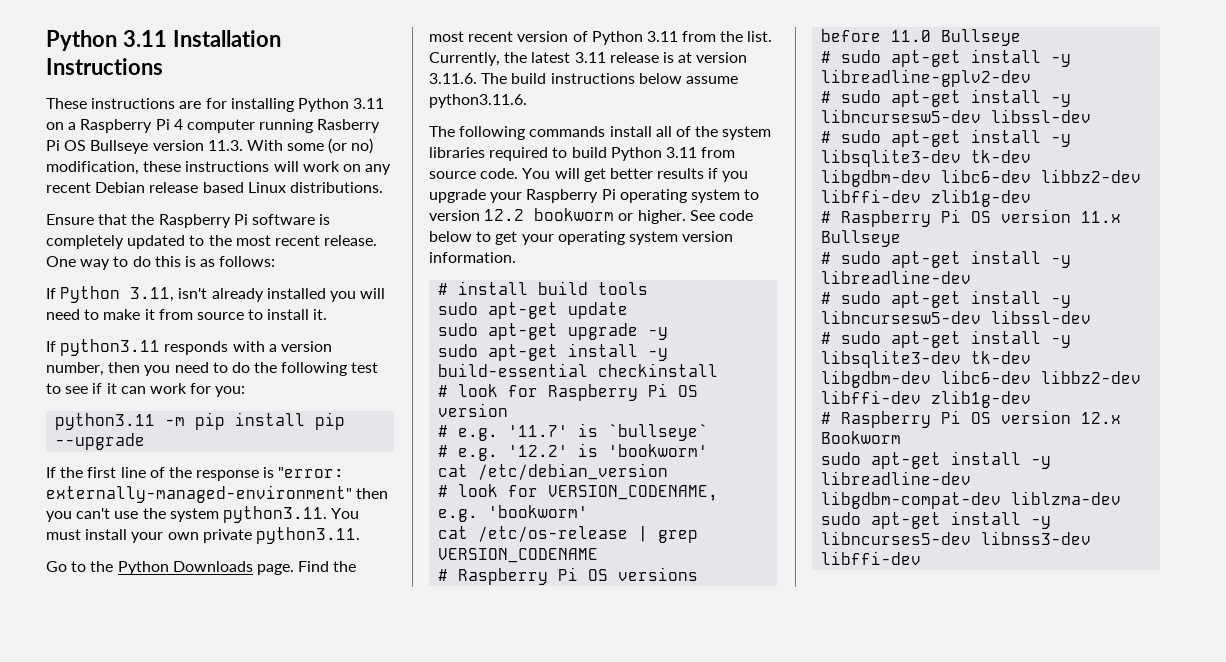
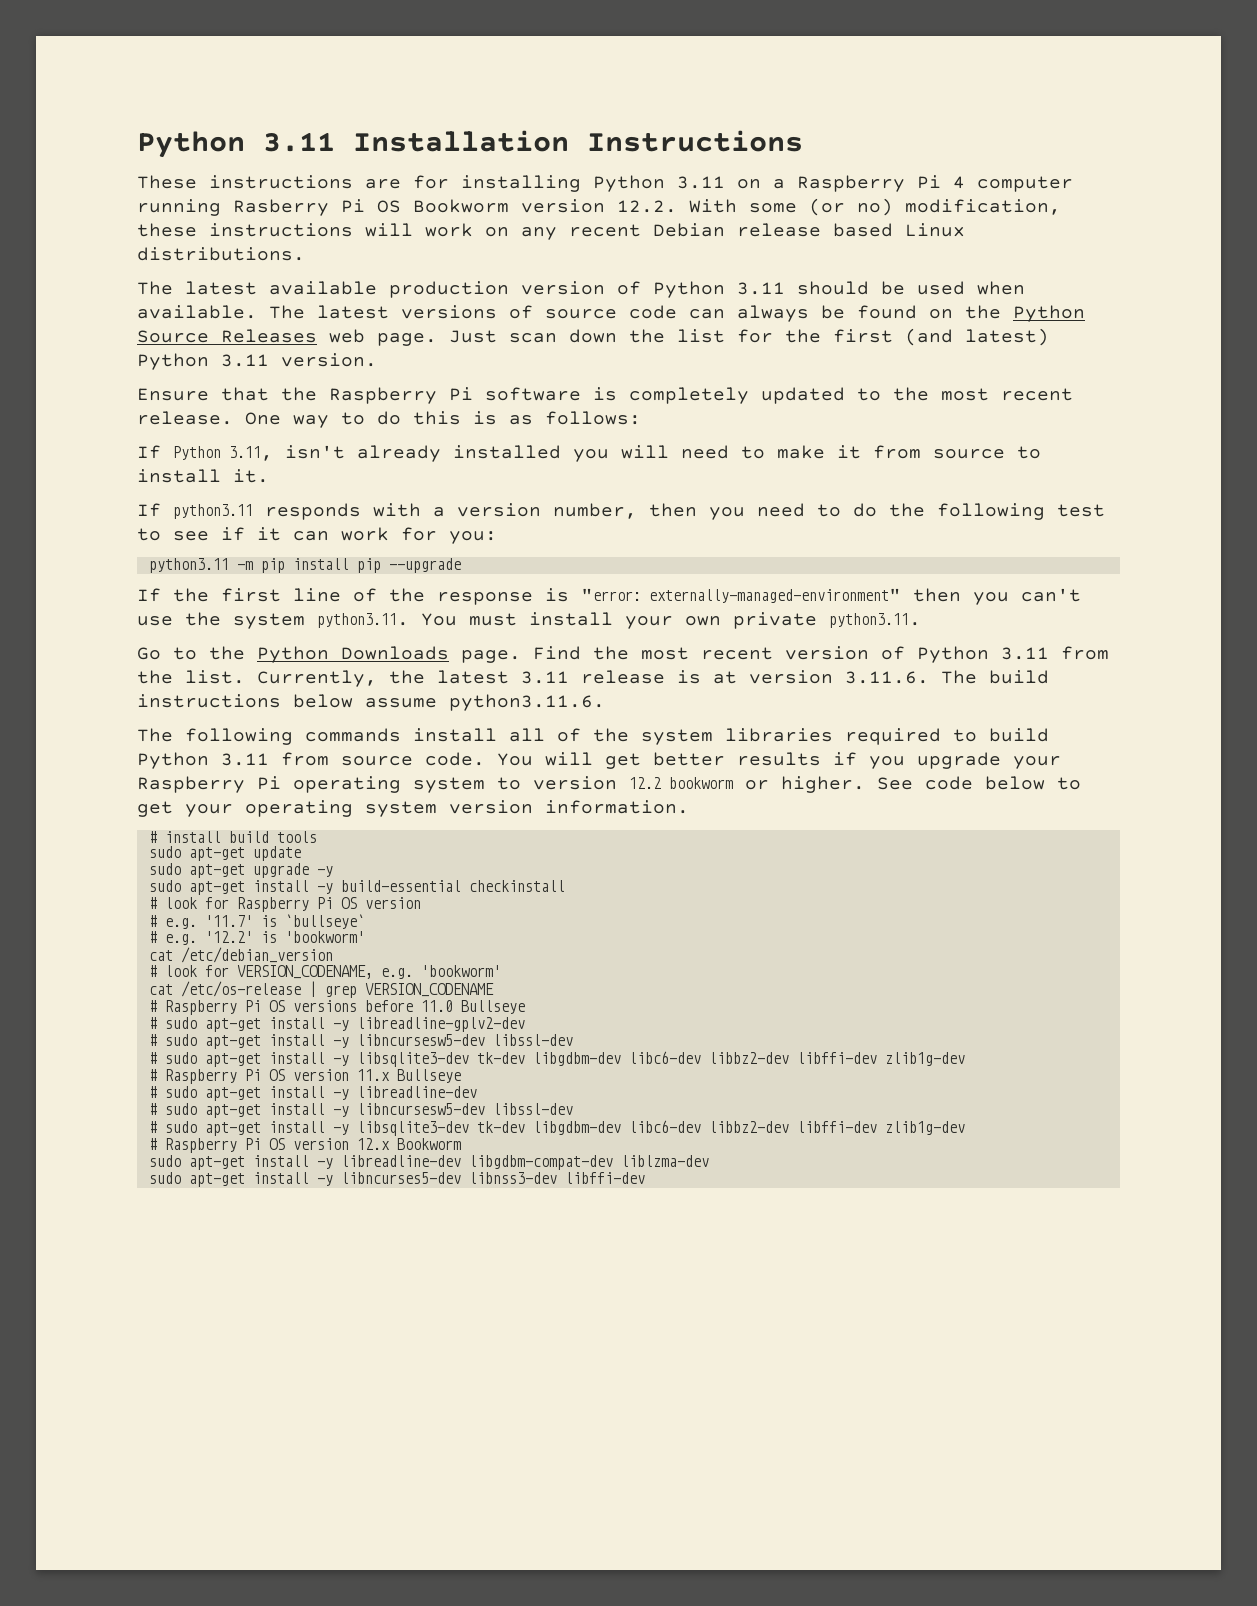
- These instructions are for installing Python 3.11 on a Raspberry Pi 4 computer running Rasberry Pi OS Bullseye version 11.3. With some (or no) modification, these instructions will work on any recent Debian release based Linux distributions.
+ These instructions are for installing Python 3.11 on a Raspberry Pi 4 computer running Rasberry Pi OS Bookworm version 12.2. With some (or no) modification, these instructions will work on any recent Debian release based Linux distributions.
+ The latest available production version of Python 3.11 should be used when available. The latest versions of source code can always be found on the Python Source Releases web page. Just scan down the list for the first (and latest) Python 3.11 version.

